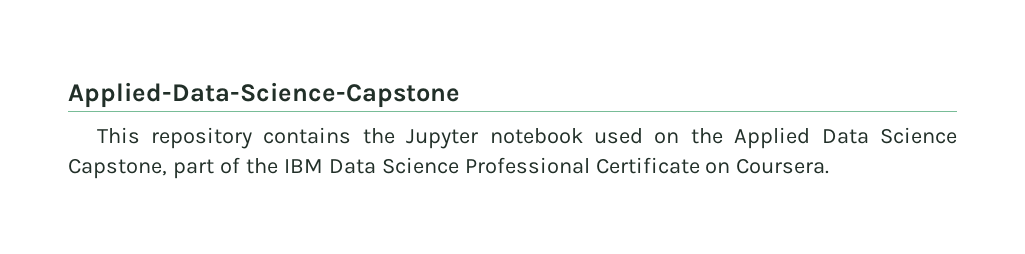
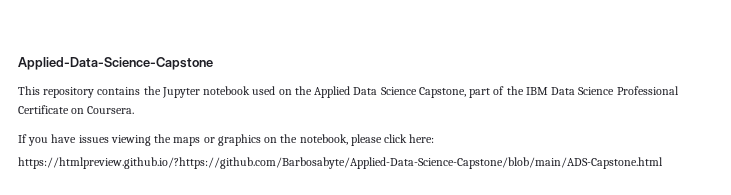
+ If you have issues viewing the maps or graphics on the notebook, please click here:
+ https://htmlpreview.github.io/?https://github.com/Barbosabyte/Applied-Data-Science-Capstone/blob/main/ADS-Capstone.html

